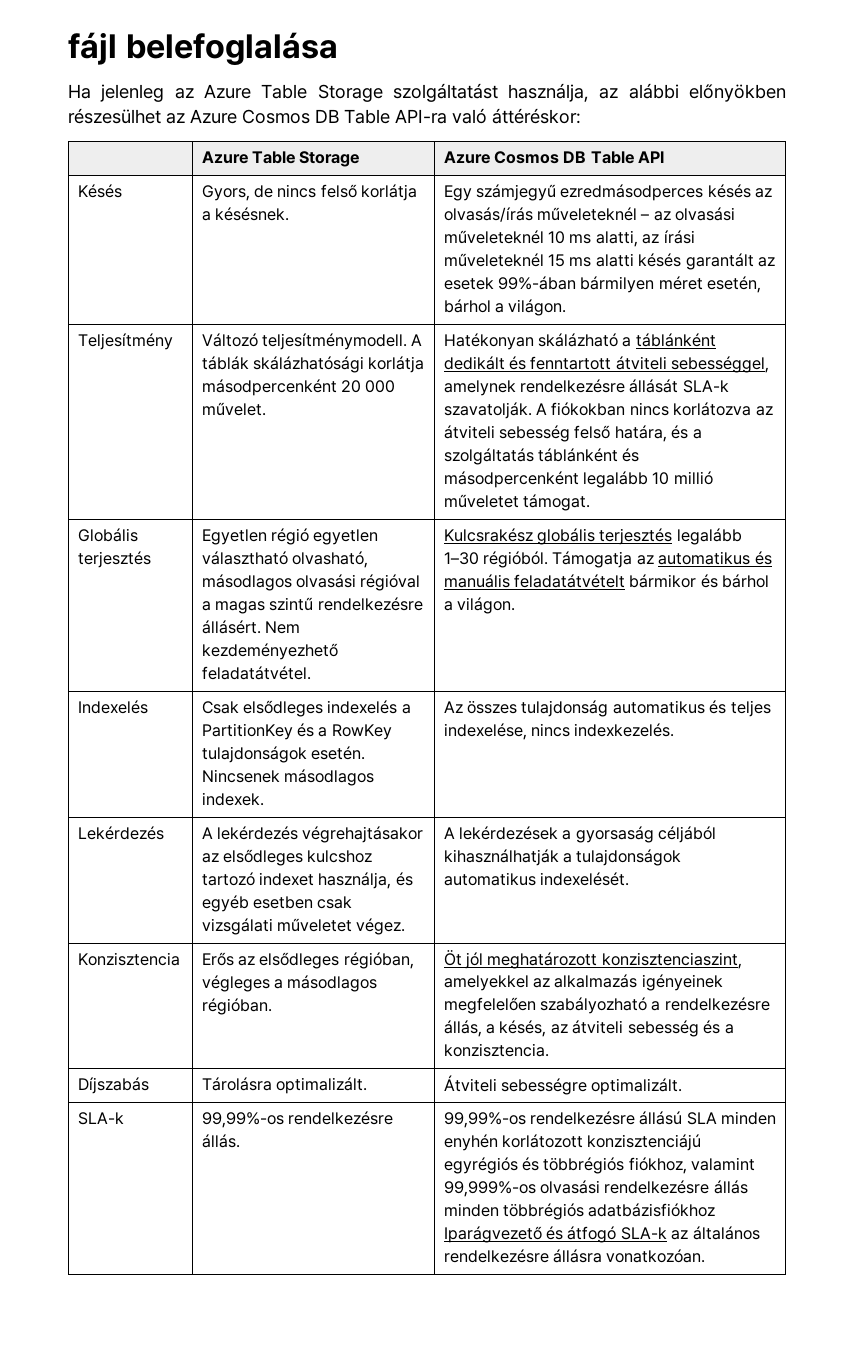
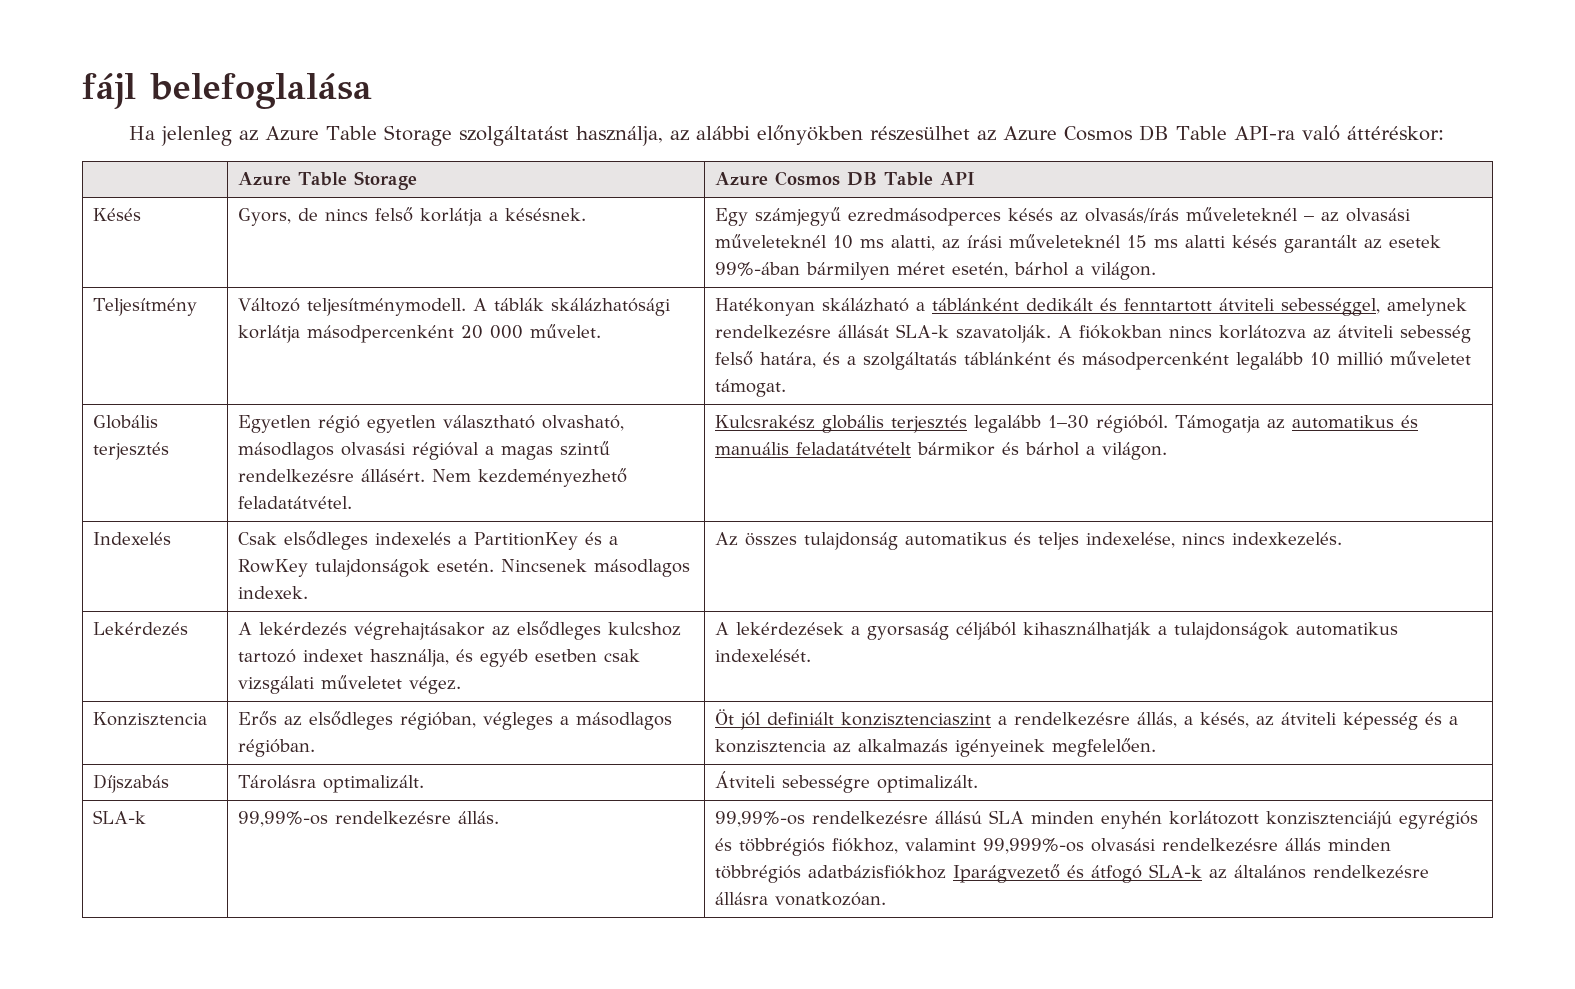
- Konzisztencia | Erős az elsődleges régióban, végleges a másodlagos régióban. | Öt jól meghatározott konzisztenciaszint, amelyekkel az alkalmazás igényeinek megfelelően szabályozható a rendelkezésre állás, a késés, az átviteli sebesség és a konzisztencia.
+ Konzisztencia | Erős az elsődleges régióban, végleges a másodlagos régióban. | Öt jól definiált konzisztenciaszint a rendelkezésre állás, a késés, az átviteli képesség és a konzisztencia az alkalmazás igényeinek megfelelően.

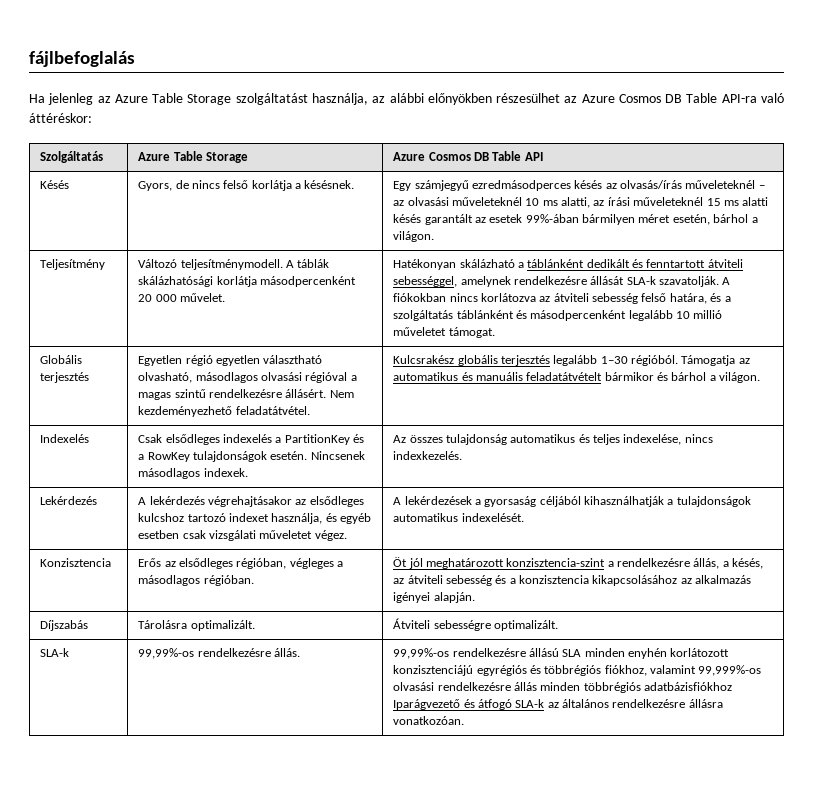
- fájl belefoglalása
+ fájlbefoglalás
- | Azure Table Storage | Azure Cosmos DB Table API
+ Szolgáltatás | Azure Table Storage | Azure Cosmos DB Table API
- Konzisztencia | Erős az elsődleges régióban, végleges a másodlagos régióban. | Öt jól definiált konzisztenciaszint a rendelkezésre állás, a késés, az átviteli képesség és a konzisztencia az alkalmazás igényeinek megfelelően.
+ Konzisztencia | Erős az elsődleges régióban, végleges a másodlagos régióban. | Öt jól meghatározott konzisztencia-szint a rendelkezésre állás, a késés, az átviteli sebesség és a konzisztencia kikapcsolásához az alkalmazás igényei alapján.

